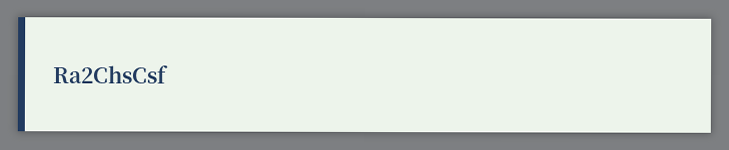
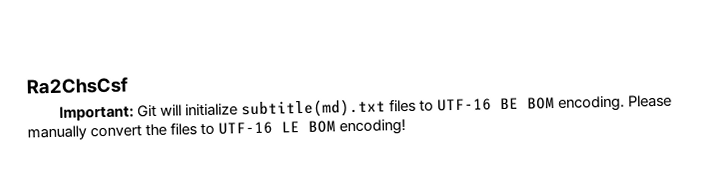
+ Important: Git will initialize subtitle(md).txt files to UTF-16 BE BOM encoding. Please manually convert the files to UTF-16 LE BOM encoding!

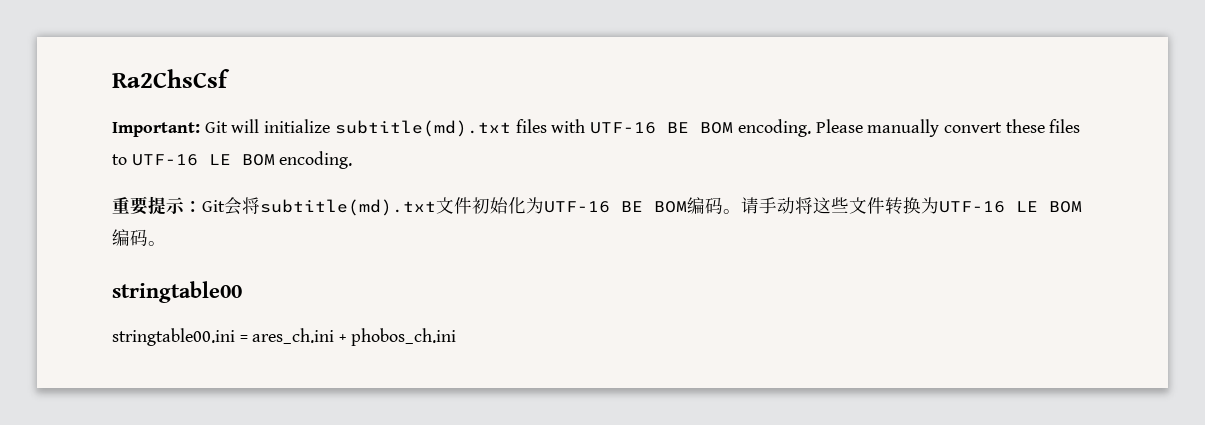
- Important: Git will initialize subtitle(md).txt files to UTF-16 BE BOM encoding.
+ Important: Git will initialize subtitle(md).txt files with UTF-16 BE BOM encoding.
- Please manually convert the files to UTF-16 LE BOM encoding!
+ Please manually convert these files to UTF-16 LE BOM encoding.
+ 重要提示：Git会将subtitle(md).txt文件初始化为UTF-16 BE BOM编码。请手动将这些文件转换为UTF-16 LE BOM编码。
+ stringtable00
+ stringtable00.ini = ares_ch.ini + phobos_ch.ini

